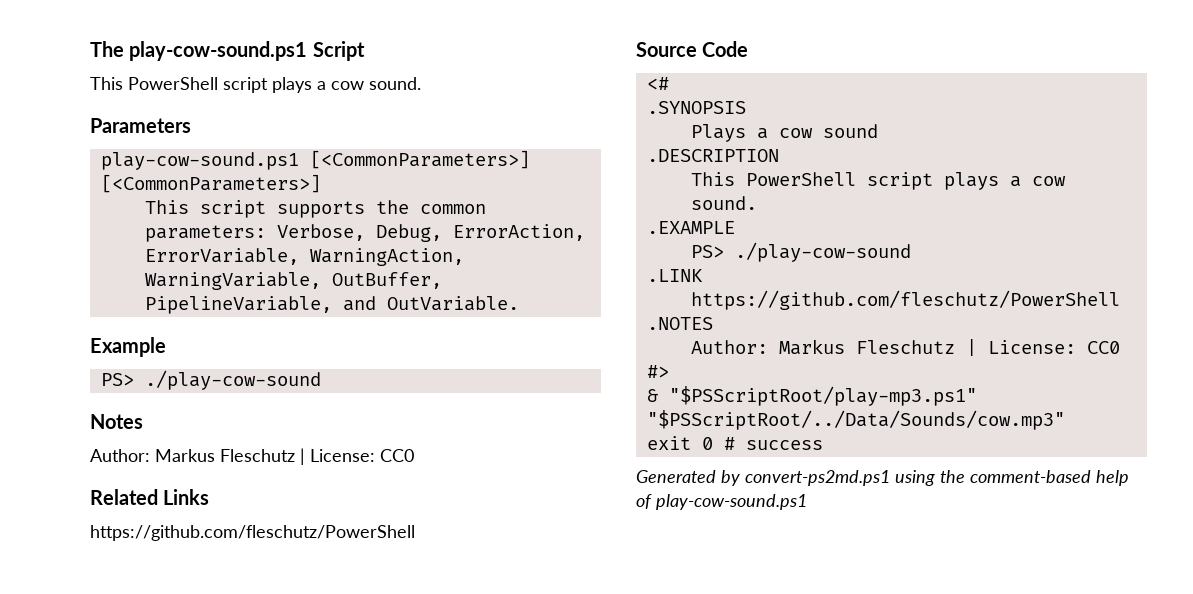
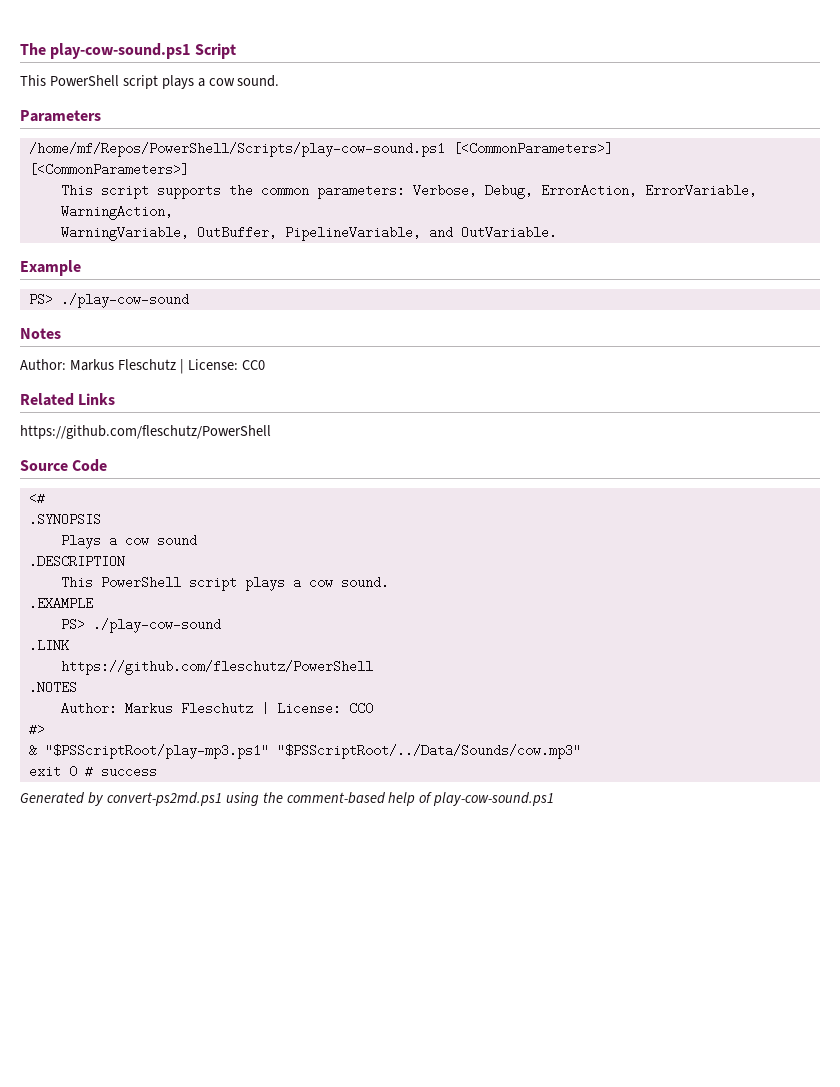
- play-cow-sound.ps1 [<CommonParameters>]
+ /home/mf/Repos/PowerShell/Scripts/play-cow-sound.ps1 [<CommonParameters>]

